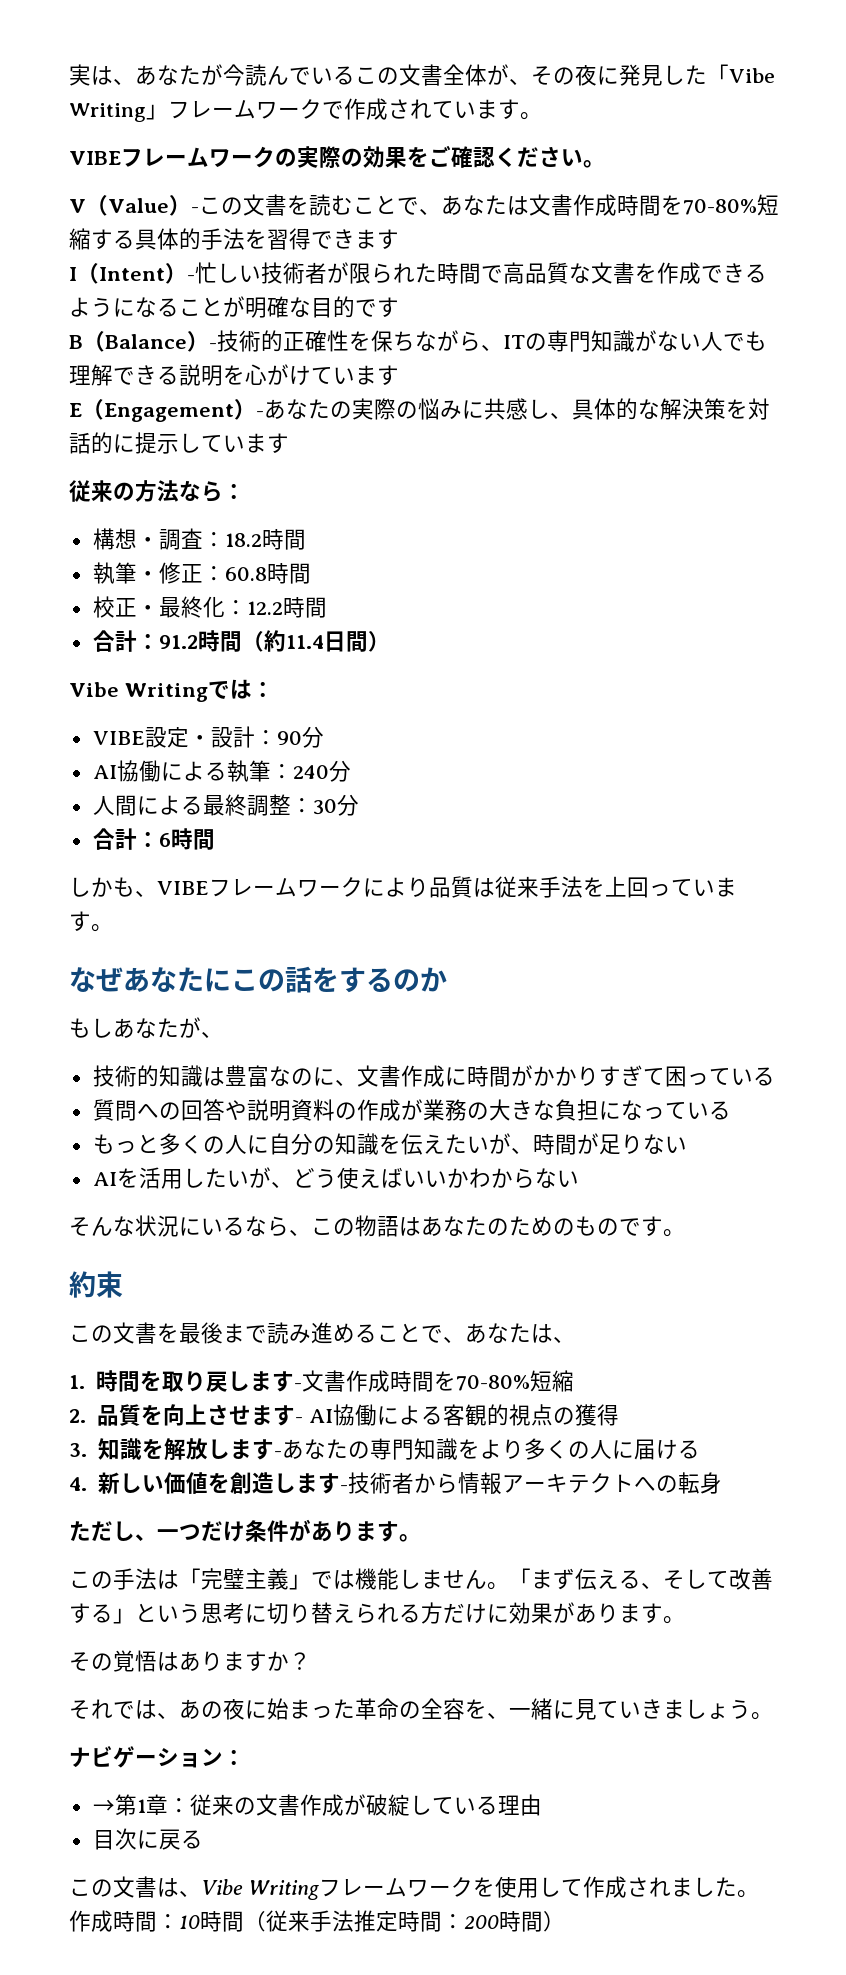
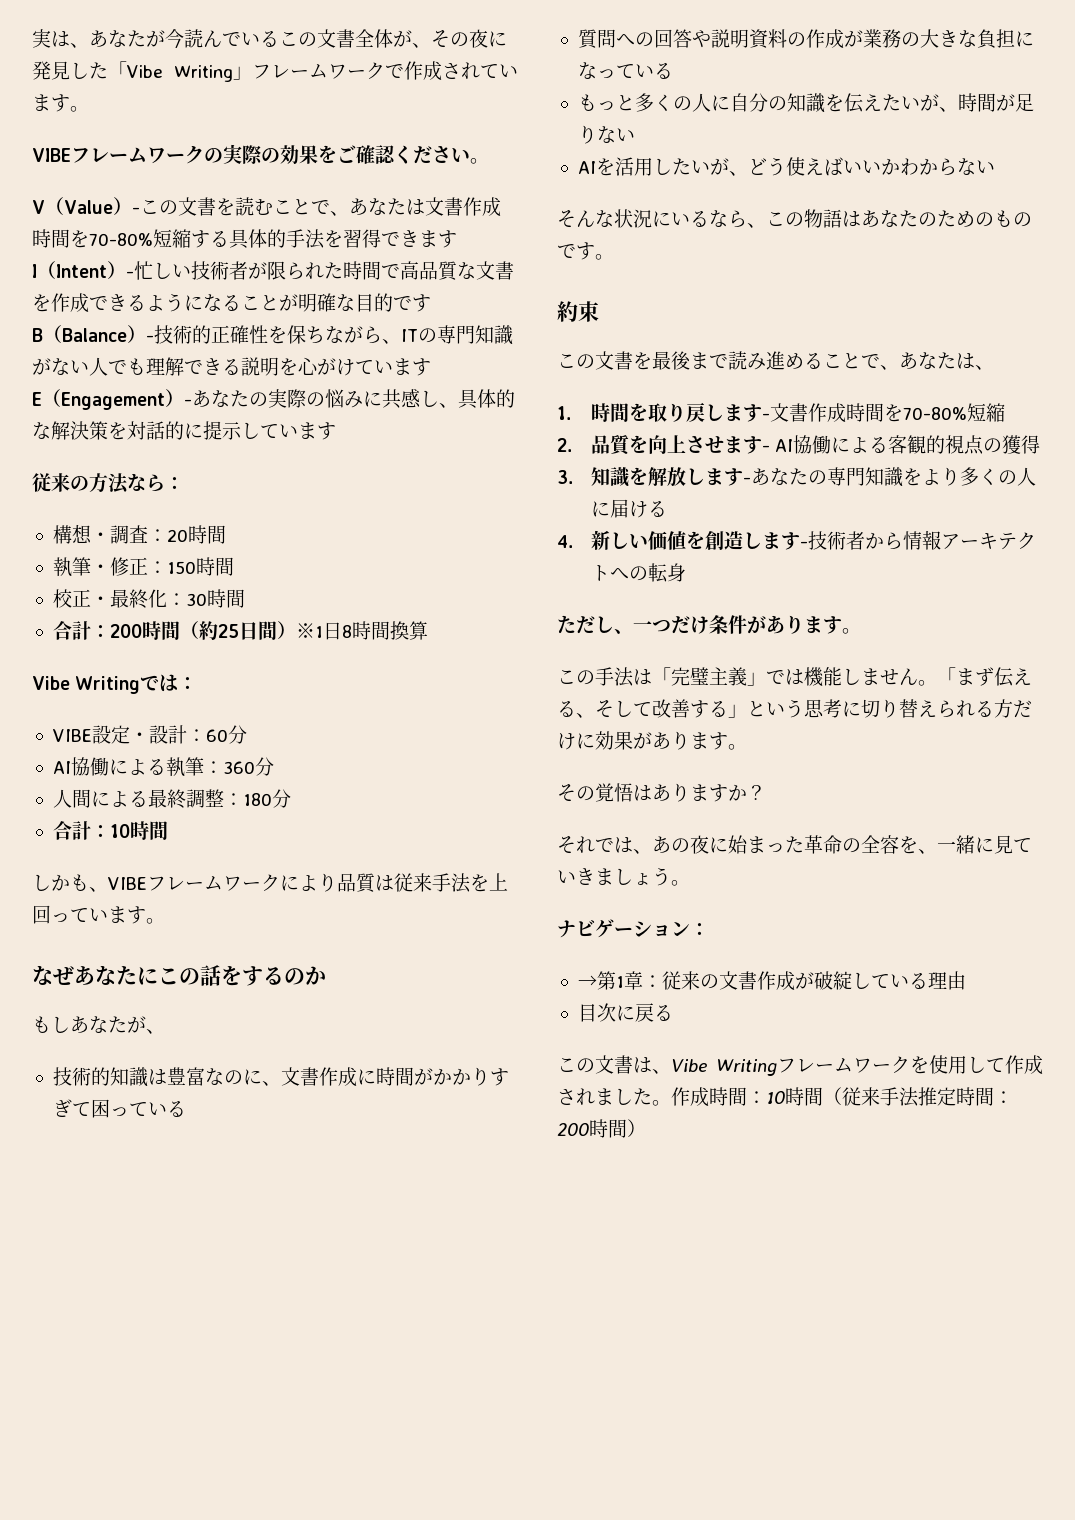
- 構想・調査：18.2時間
+ 構想・調査：20時間
- 執筆・修正：60.8時間
+ 執筆・修正：150時間
- 校正・最終化：12.2時間
+ 校正・最終化：30時間
- 合計：91.2時間（約11.4日間）
+ 合計：200時間（約25日間）※1日8時間換算
- VIBE設定・設計：90分
+ VIBE設定・設計：60分
- AI協働による執筆：240分
+ AI協働による執筆：360分
- 人間による最終調整：30分
+ 人間による最終調整：180分
- 合計：6時間
+ 合計：10時間

